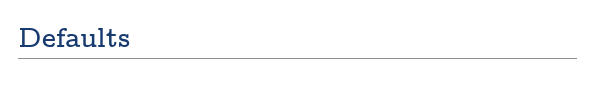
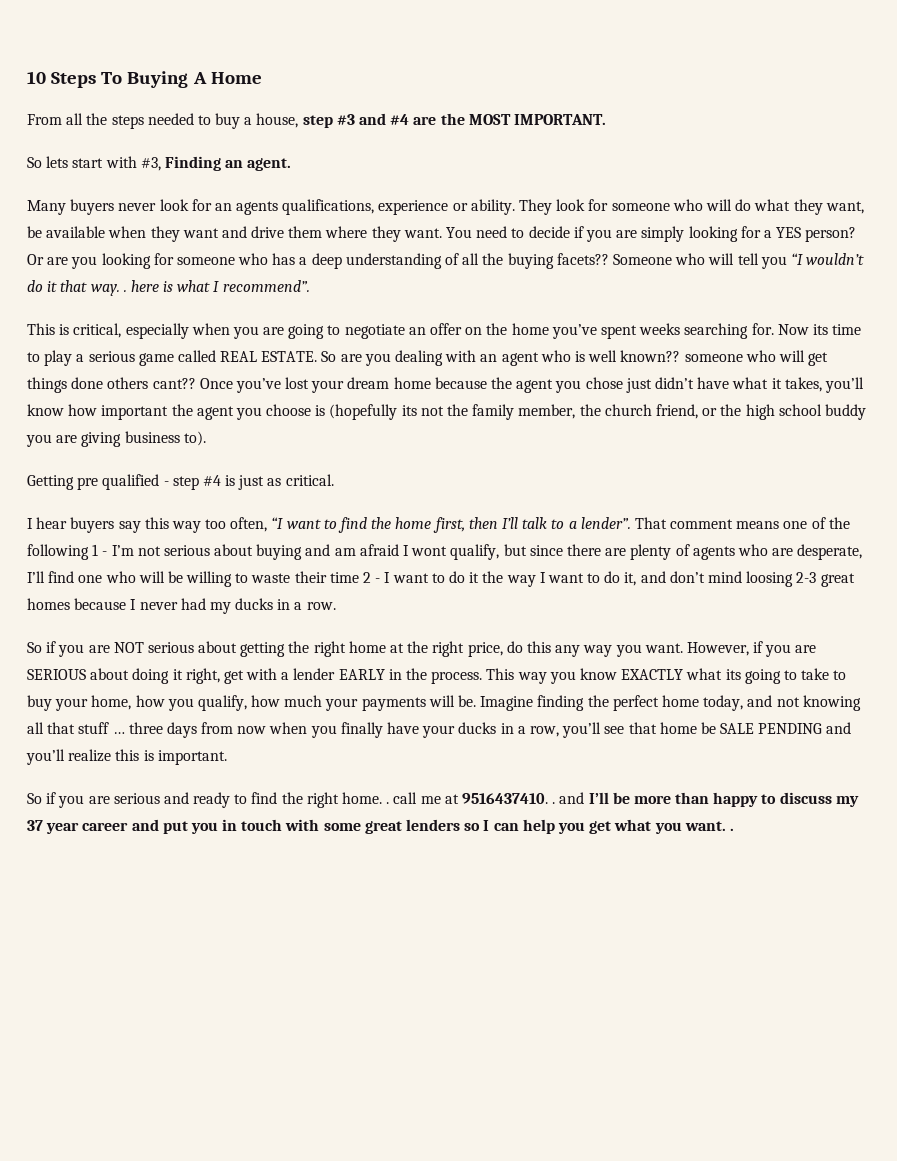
- Defaults
+ 10 Steps To Buying A Home
+ From all the steps needed to buy a house, step #3 and #4 are the MOST IMPORTANT.
+ So lets start with #3, Finding an agent.
+ Many buyers never look for an agents qualifications, experience or ability. They look for someone who will do what they want, be available when they want and drive them where they want. You need to decide if you are simply looking for a YES person? Or are you looking for someone who has a deep understanding of all the buying facets?? Someone who will tell you “I wouldn’t do it that way. . here is what I recommend”.
+ This is critical, especially when you are going to negotiate an offer on the home you’ve spent weeks searching for. Now its time to play a serious game called REAL ESTATE. So are you dealing with an agent who is well known?? someone who will get things done others cant?? Once you’ve lost your dream home because the agent you chose just didn’t have what it takes, you’ll know how important the agent you choose is (hopefully its not the family member, the church friend, or the high school buddy you are giving business to).
+ Getting pre qualified - step #4 is just as critical.
+ I hear buyers say this way too often, “I want to find the home first, then I’ll talk to a lender”. That comment means one of the following 1 - I’m not serious about buying and am afraid I wont qualify, but since there are plenty of agents who are desperate, I’ll find one who will be willing to waste their time 2 - I want to do it the way I want to do it, and don’t mind loosing 2-3 great homes because I never had my ducks in a row.
+ So if you are NOT serious about getting the right home at the right price, do this any way you want. However, if you are SERIOUS about doing it right, get with a lender EARLY in the process. This way you know EXACTLY what its going to take to buy your home, how you qualify, how much your payments will be. Imagine finding the perfect home today, and not knowing all that stuff … three days from now when you finally have your ducks in a row, you’ll see that home be SALE PENDING and you’ll realize this is important.
+ So if you are serious and ready to find the right home. . call me at 9516437410. . and I’ll be more than happy to discuss my 37 year career and put you in touch with some great lenders so I can help you get what you want. .

